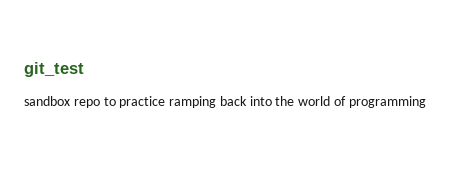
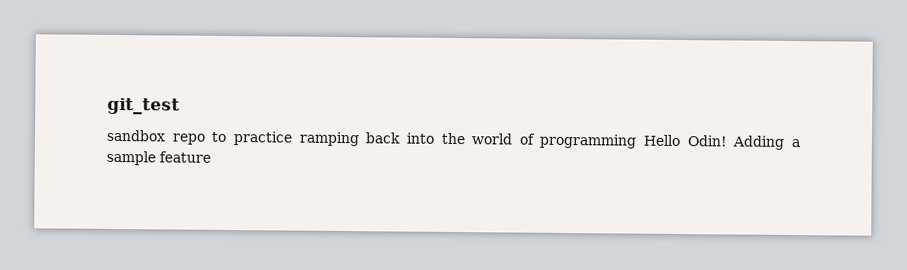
- sandbox repo to practice ramping back into the world of programming
+ sandbox repo to practice ramping back into the world of programming Hello Odin! Adding a sample feature

